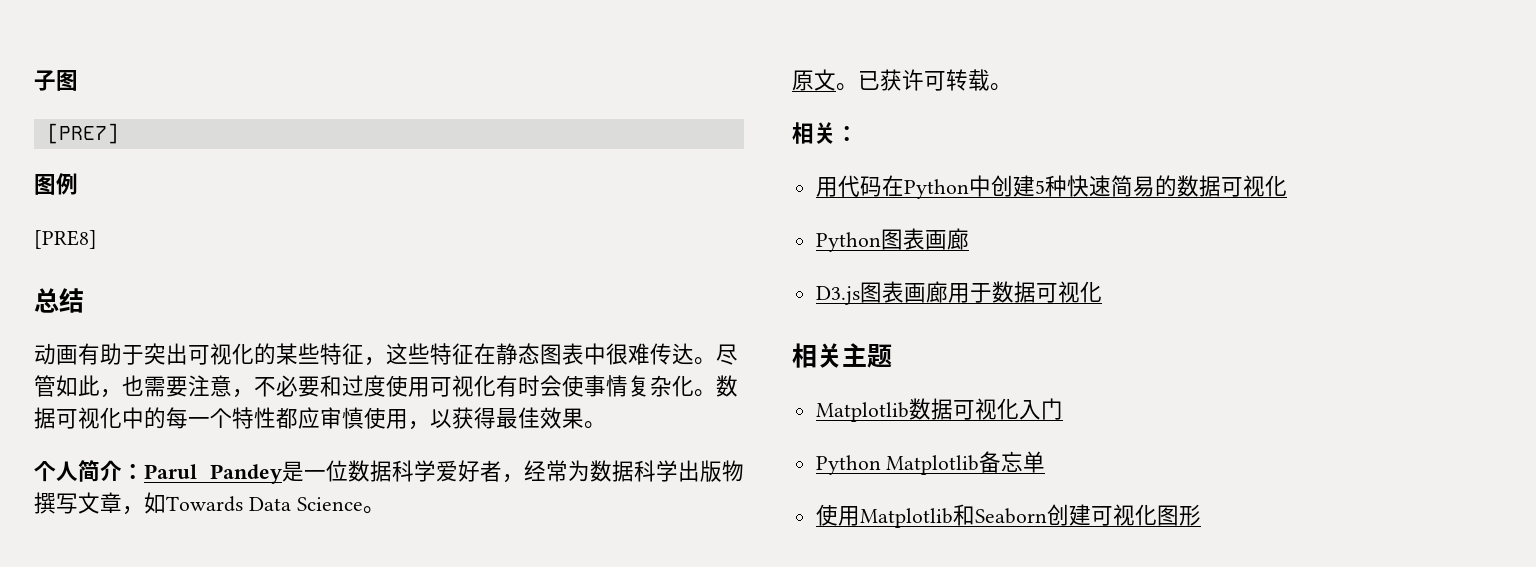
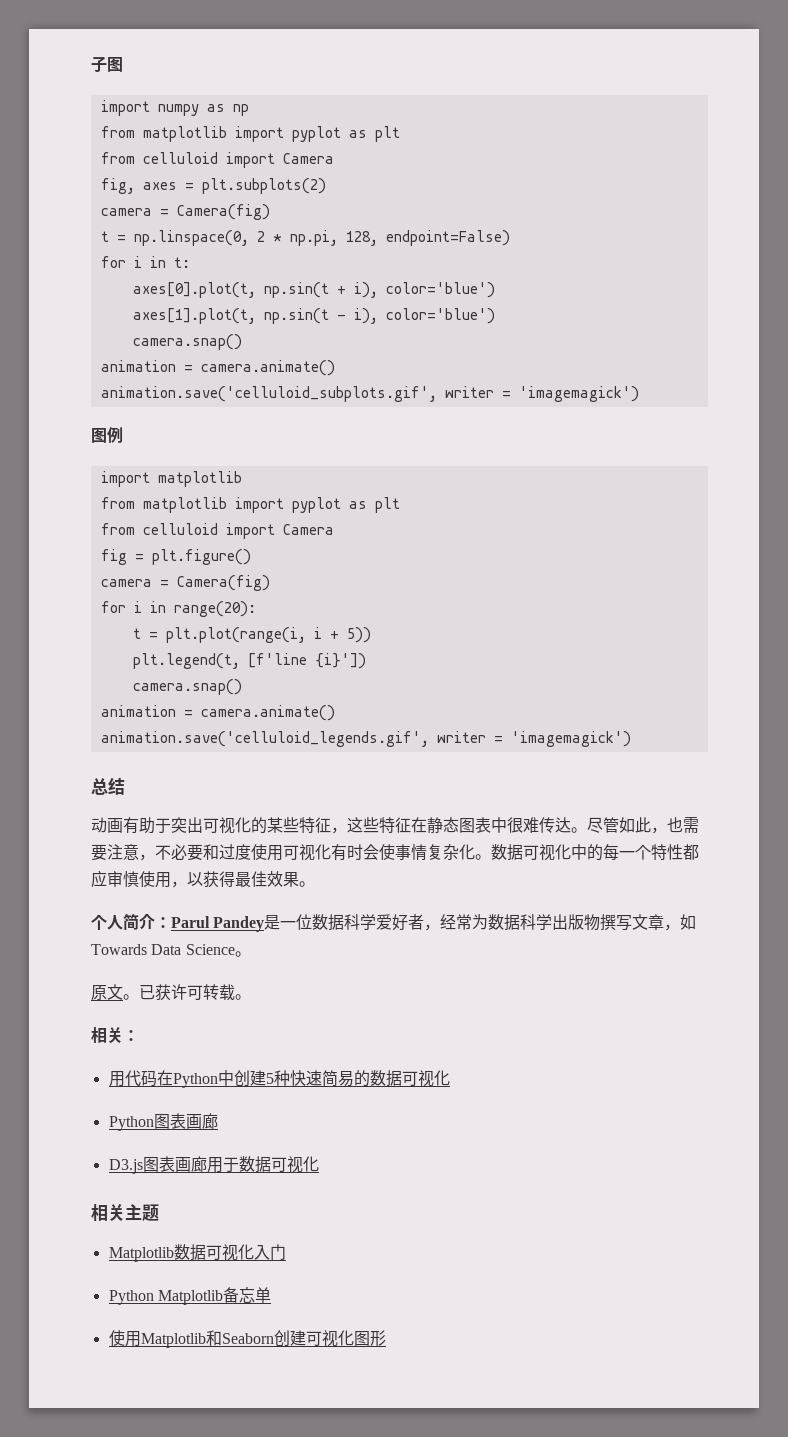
- [PRE7]
+ import numpy as np
+ from matplotlib import pyplot as plt
+ from celluloid import Camera
+ fig, axes = plt.subplots(2)
+ camera = Camera(fig)
+ t = np.linspace(0, 2 * np.pi, 128, endpoint=False)
+ for i in t:
+ axes[0].plot(t, np.sin(t + i), color='blue')
+ axes[1].plot(t, np.sin(t - i), color='blue')
+ camera.snap()
+ animation = camera.animate()
+ animation.save('celluloid_subplots.gif', writer = 'imagemagick')
  图例
- [PRE8]
+ import matplotlib
+ from matplotlib import pyplot as plt
+ from celluloid import Camera
+ fig = plt.figure()
+ camera = Camera(fig)
+ for i in range(20):
+ t = plt.plot(range(i, i + 5))
+ plt.legend(t, [f'line {i}'])
+ camera.snap()
+ animation = camera.animate()
+ animation.save('celluloid_legends.gif', writer = 'imagemagick')

